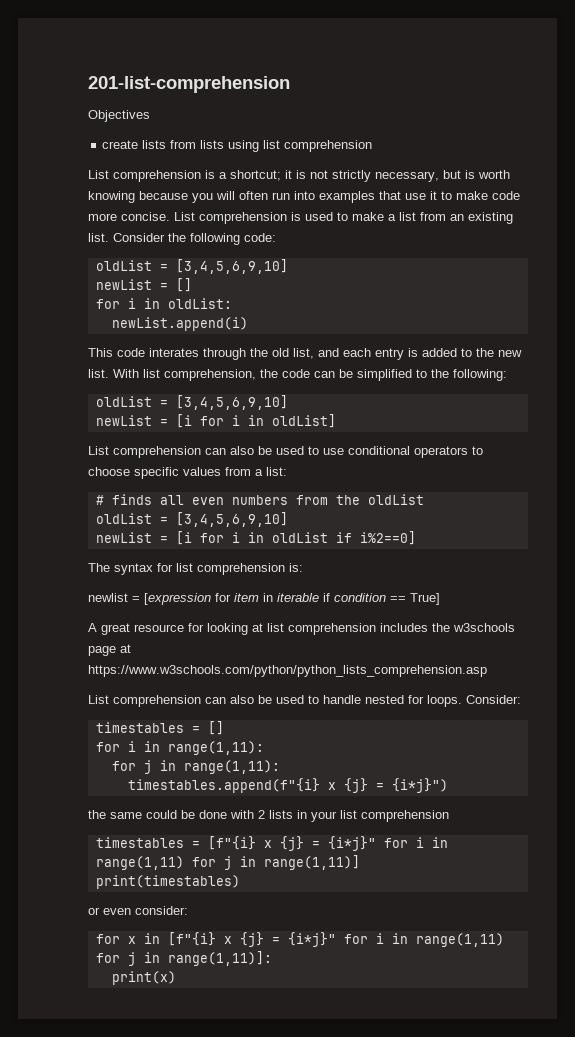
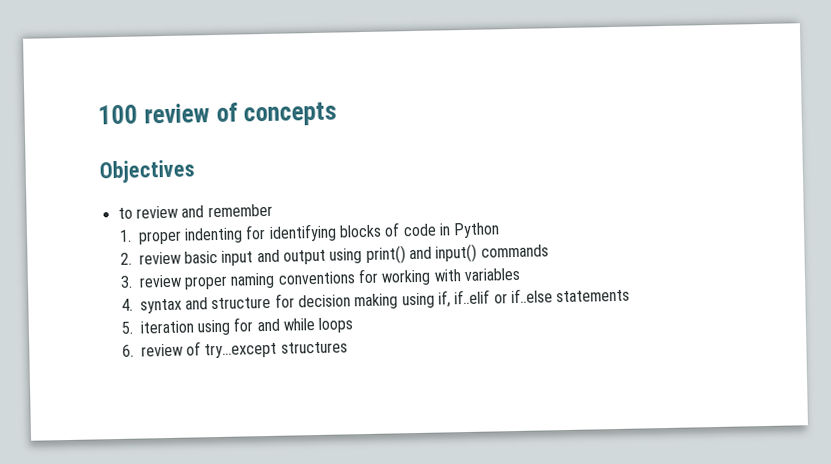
- 201-list-comprehension
+ 100 review of concepts
  Objectives
- create lists from lists using list comprehension
- List comprehension is a shortcut; it is not strictly necessary, but is worth knowing because you will often run into examples that use it to make code more concise. List comprehension is used to make a list from an existing list. Consider the following code:
- oldList = [3,4,5,6,9,10]
- newList = []
- for i in oldList:
- newList.append(i)
- This code interates through the old list, and each entry is added to the new list. With list comprehension, the code can be simplified to the following:
- oldList = [3,4,5,6,9,10]
- newList = [i for i in oldList]
- List comprehension can also be used to use conditional operators to choose specific values from a list:
- # finds all even numbers from the oldList
- oldList = [3,4,5,6,9,10]
- newList = [i for i in oldList if i%2==0]
- The syntax for list comprehension is:
- newlist = [expression for item in iterable if condition == True]
- A great resource for looking at list comprehension includes the w3schools page at https://www.w3schools.com/python/python_lists_comprehension.asp
- List comprehension can also be used to handle nested for loops. Consider:
- timestables = []
- for i in range(1,11):
- for j in range(1,11):
- timestables.append(f"{i} x {j} = {i*j}")
- the same could be done with 2 lists in your list comprehension
- timestables = [f"{i} x {j} = {i*j}" for i in range(1,11) for j in range(1,11)]
- print(timestables)
- or even consider:
- for x in [f"{i} x {j} = {i*j}" for i in range(1,11) for j in range(1,11)]:
- print(x)
+ to review and remember
+ 1. proper indenting for identifying blocks of code in Python
+ 2. review basic input and output using print() and input() commands
+ 3. review proper naming conventions for working with variables
+ 4. syntax and structure for decision making using if, if..elif or if..else statements
+ 5. iteration using for and while loops
+ 6. review of try...except structures

